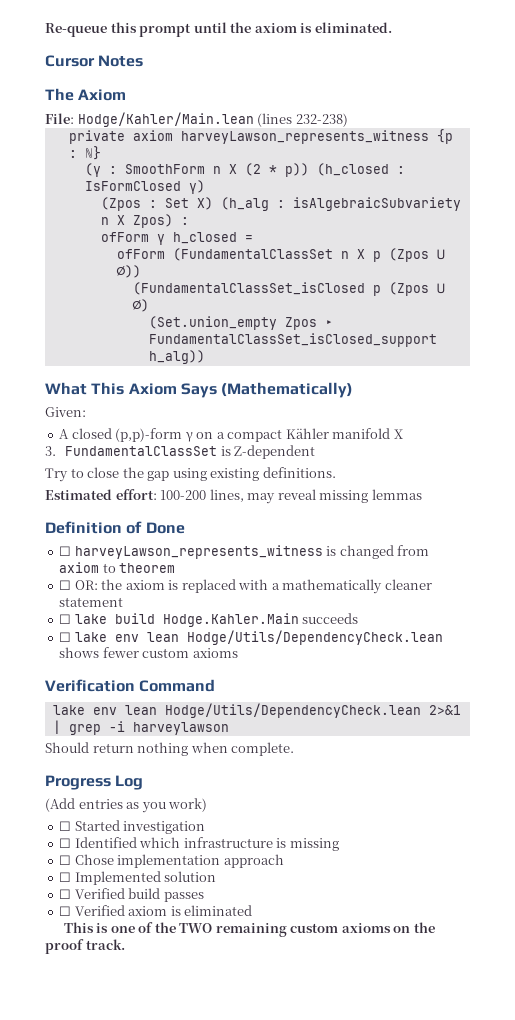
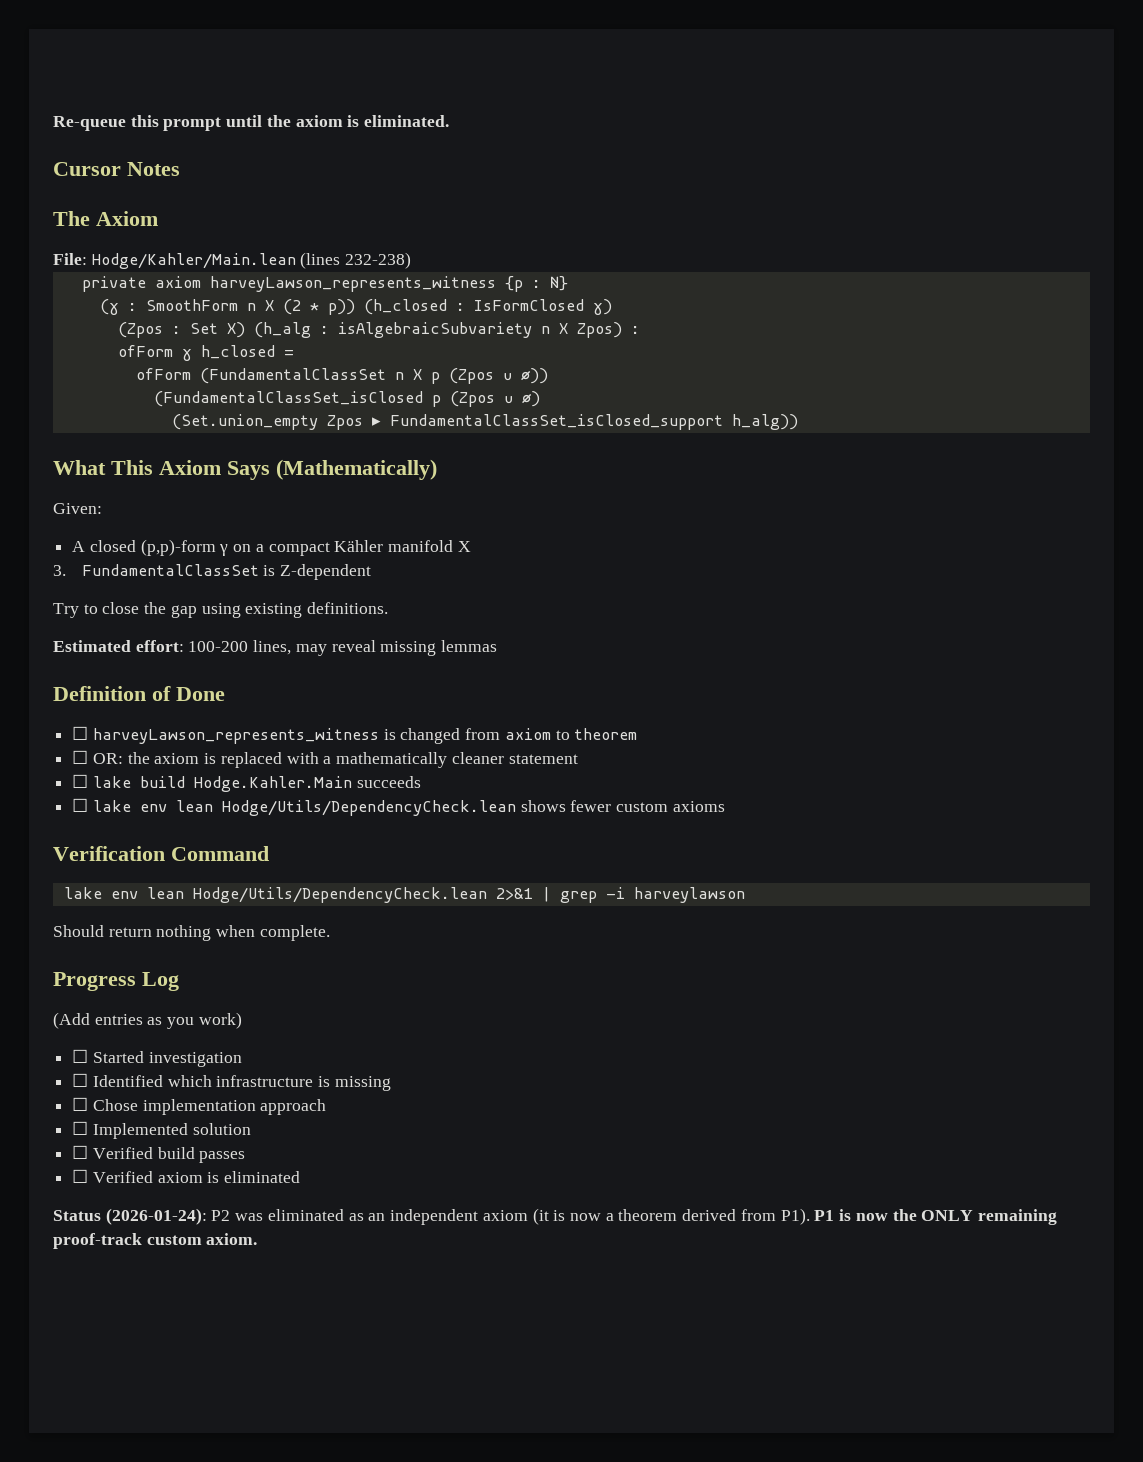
- This is one of the TWO remaining custom axioms on the proof track.
+ Status (2026-01-24): P2 was eliminated as an independent axiom (it is now a theorem derived from P1). P1 is now the ONLY remaining proof-track custom axiom.

